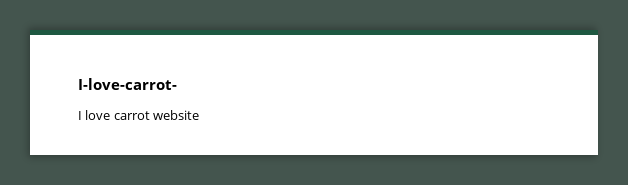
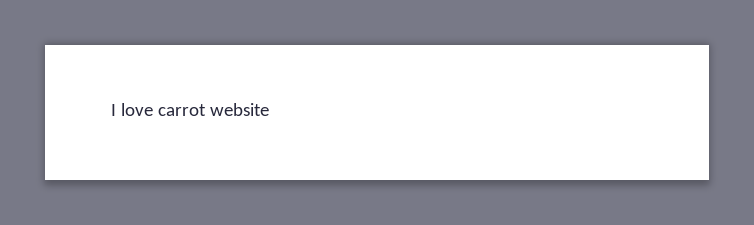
- I-love-carrot-

